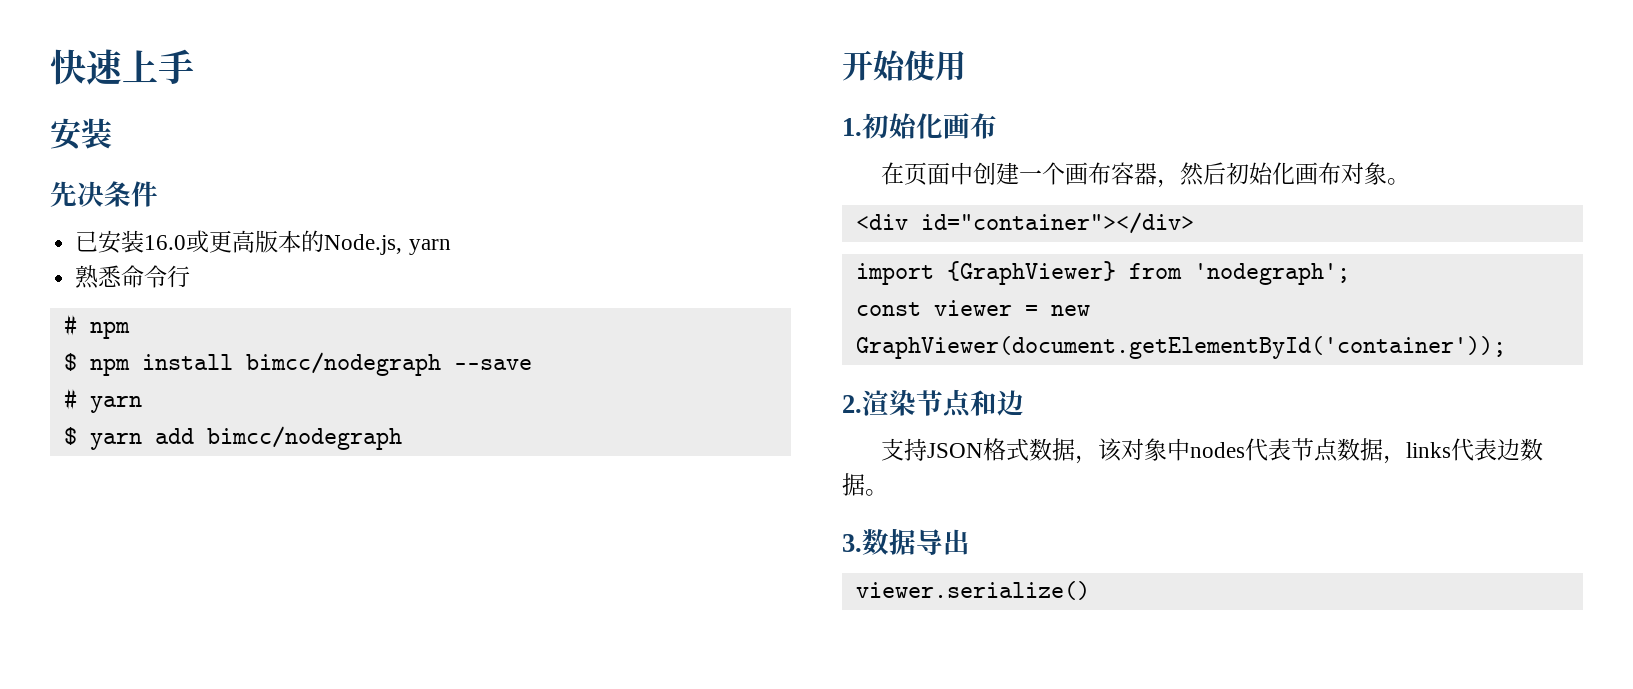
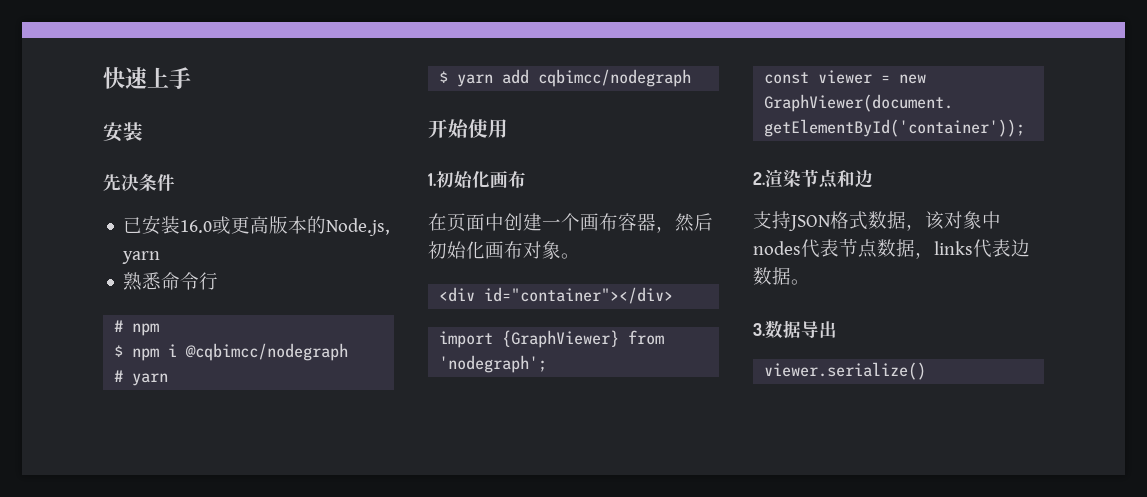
- $ npm install bimcc/nodegraph --save
+ $ npm i @cqbimcc/nodegraph
- $ yarn add bimcc/nodegraph
+ $ yarn add cqbimcc/nodegraph

